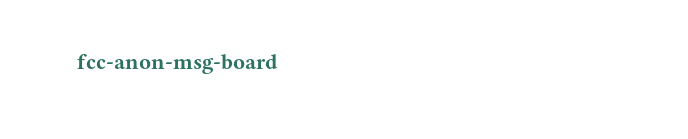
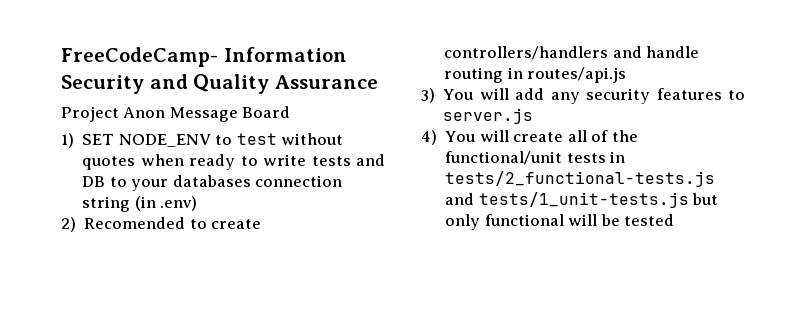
- fcc-anon-msg-board
+ FreeCodeCamp- Information Security and Quality Assurance
+ Project Anon Message Board
+ 1) SET NODE_ENV to test without quotes when ready to write tests and DB to your databases connection string (in .env)
+ 2) Recomended to create controllers/handlers and handle routing in routes/api.js
+ 3) You will add any security features to server.js
+ 4) You will create all of the functional/unit tests in tests/2_functional-tests.js and tests/1_unit-tests.js but only functional will be tested

